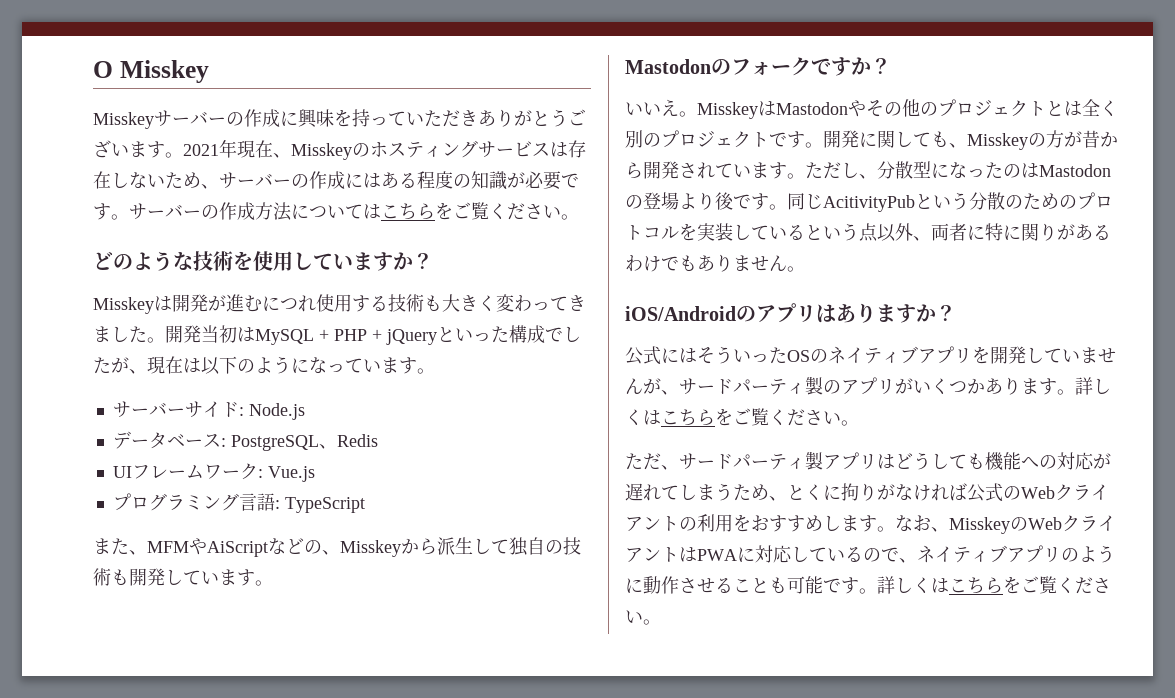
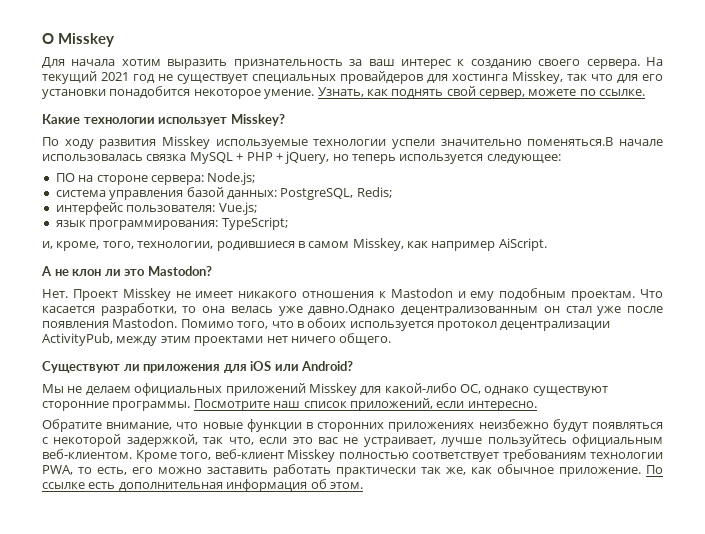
- Misskeyサーバーの作成に興味を持っていただきありがとうございます。2021年現在、Misskeyのホスティングサービスは存在しないため、サーバーの作成にはある程度の知識が必要です。サーバーの作成方法についてはこちらをご覧ください。
- どのような技術を使用していますか？
- Misskeyは開発が進むにつれ使用する技術も大きく変わってきました。開発当初はMySQL + PHP + jQueryといった構成でしたが、現在は以下のようになっています。
- サーバーサイド: Node.js
- データベース: PostgreSQL、Redis
- UIフレームワーク: Vue.js
- プログラミング言語: TypeScript
- また、MFMやAiScriptなどの、Misskeyから派生して独自の技術も開発しています。
- Mastodonのフォークですか？
- いいえ。MisskeyはMastodonやその他のプロジェクトとは全く別のプロジェクトです。開発に関しても、Misskeyの方が昔から開発されています。ただし、分散型になったのはMastodonの登場より後です。同じAcitivityPubという分散のためのプロトコルを実装しているという点以外、両者に特に関りがあるわけでもありません。
- iOS/Androidのアプリはありますか？
- 公式にはそういったOSのネイティブアプリを開発していませんが、サードパーティ製のアプリがいくつかあります。詳しくはこちらをご覧ください。
- ただ、サードパーティ製アプリはどうしても機能への対応が遅れてしまうため、とくに拘りがなければ公式のWebクライアントの利用をおすすめします。なお、MisskeyのWebクライアントはPWAに対応しているので、ネイティブアプリのように動作させることも可能です。詳しくはこちらをご覧ください。
+ Для начала хотим выразить признательность за ваш интерес к созданию своего сервера. На текущий 2021 год не существует специальных провайдеров для хостинга Misskey, так что для его установки понадобится некоторое умение. Узнать, как поднять свой сервер, можете по ссылке.
+ Какие технологии использует Misskey?
+ По ходу развития Misskey используемые технологии успели значительно поменяться.В начале использовалась связка MySQL + PHP + jQuery, но теперь используется следующее:
+ ПО на стороне сервера: Node.js;
+ система управления базой данных: PostgreSQL, Redis;
+ интерфейс пользователя: Vue.js;
+ язык программирования: TypeScript;
+ и, кроме, того, технологии, родившиеся в самом Misskey, как например AiScript.
+ А не клон ли это Mastodon?
+ Нет. Проект Misskey не имеет никакого отношения к Mastodon и ему подобным проектам. Что касается разработки, то она велась уже давно.Однако децентрализованным он стал уже после появления Mastodon. Помимо того, что в обоих используется протокол децентрализации ActivityPub, между этим проектами нет ничего общего.
+ Существуют ли приложения для iOS или Android?
+ Мы не делаем официальных приложений Misskey для какой-либо ОС, однако существуют сторонние программы. Посмотрите наш список приложений, если интересно.
+ Обратите внимание, что новые функции в сторонних приложениях неизбежно будут появляться с некоторой задержкой, так что, если это вас не устраивает, лучше пользуйтесь официальным веб-клиентом. Кроме того, веб-клиент Misskey полностью соответствует требованиям технологии PWA, то есть, его можно заставить работать практически так же, как обычное приложение. По ссылке есть дополнительная информация об этом.

